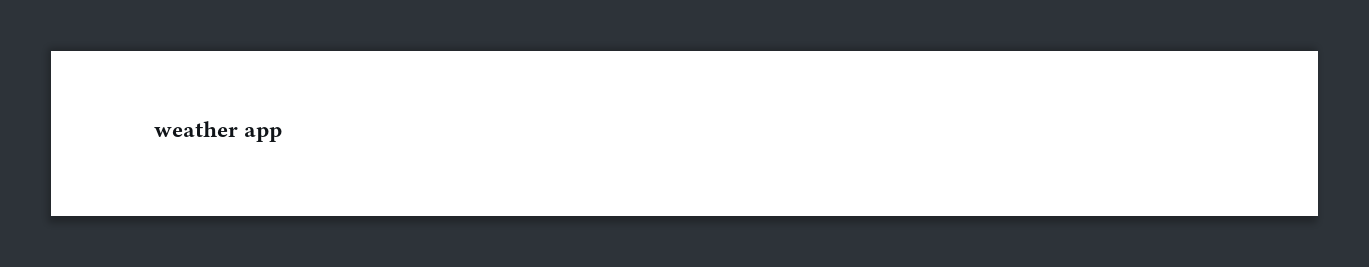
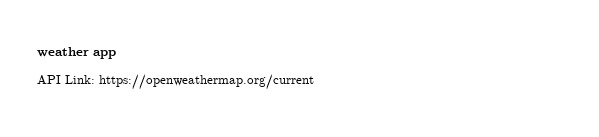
+ API Link: https://openweathermap.org/current

